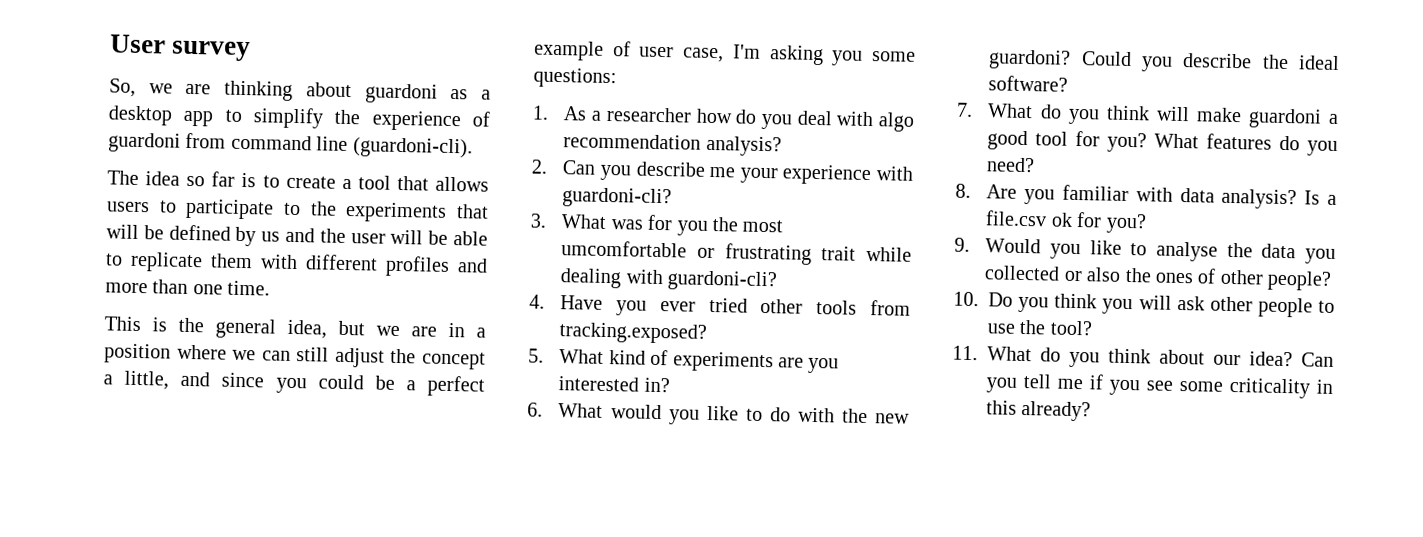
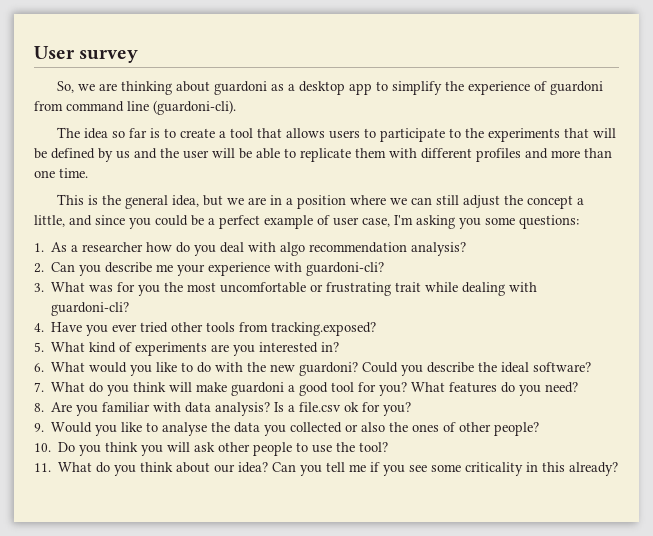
- 3. What was for you the most umcomfortable or frustrating trait while dealing with guardoni-cli?
+ 3. What was for you the most uncomfortable or frustrating trait while dealing with guardoni-cli?

